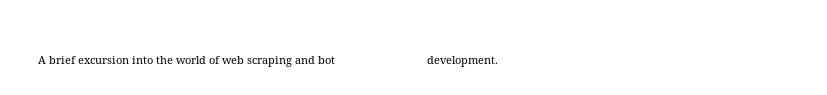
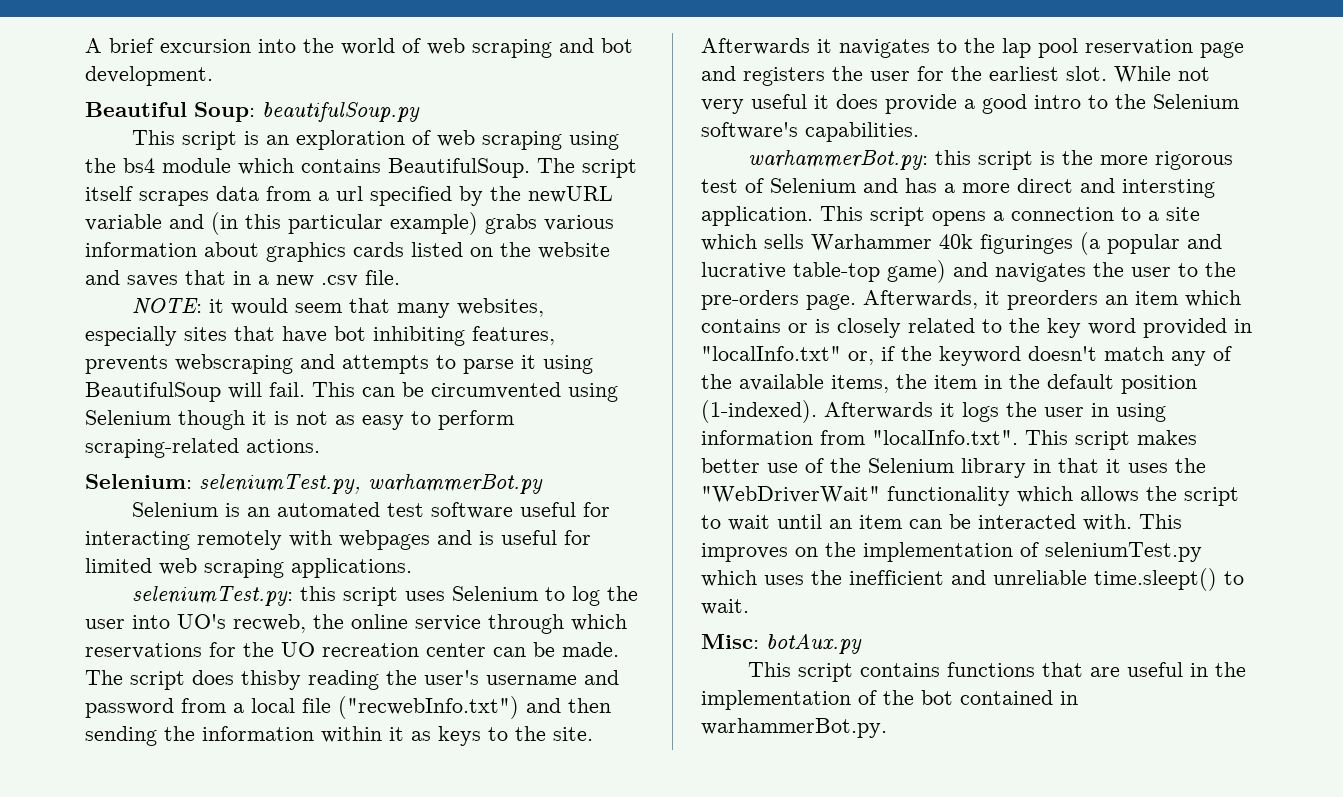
+ Beautiful Soup: beautifulSoup.py
+ This script is an exploration of web scraping using the bs4 module which contains BeautifulSoup. The script itself scrapes data from a url specified by the newURL variable and (in this particular example) grabs various information about graphics cards listed on the website and saves that in a new .csv file.
+ NOTE: it would seem that many websites, especially sites that have bot inhibiting features, prevents webscraping and attempts to parse it using BeautifulSoup will fail. This can be circumvented using Selenium though it is not as easy to perform scraping-related actions.
+ Selenium: seleniumTest.py, warhammerBot.py
+ Selenium is an automated test software useful for interacting remotely with webpages and is useful for limited web scraping applications.
+ seleniumTest.py: this script uses Selenium to log the user into UO's recweb, the online service through which reservations for the UO recreation center can be made. The script does thisby reading the user's username and password from a local file ("recwebInfo.txt") and then sending the information within it as keys to the site. Afterwards it navigates to the lap pool reservation page and registers the user for the earliest slot. While not very useful it does provide a good intro to the Selenium software's capabilities.
+ warhammerBot.py: this script is the more rigorous test of Selenium and has a more direct and intersting application. This script opens a connection to a site which sells Warhammer 40k figuringes (a popular and lucrative table-top game) and navigates the user to the pre-orders page. Afterwards, it preorders an item which contains or is closely related to the key word provided in "localInfo.txt" or, if the keyword doesn't match any of the available items, the item in the default position (1-indexed). Afterwards it logs the user in using information from "localInfo.txt". This script makes better use of the Selenium library in that it uses the "WebDriverWait" functionality which allows the script to wait until an item can be interacted with. This improves on the implementation of seleniumTest.py which uses the inefficient and unreliable time.sleept() to wait.
+ Misc: botAux.py
+ This script contains functions that are useful in the implementation of the bot contained in warhammerBot.py.

